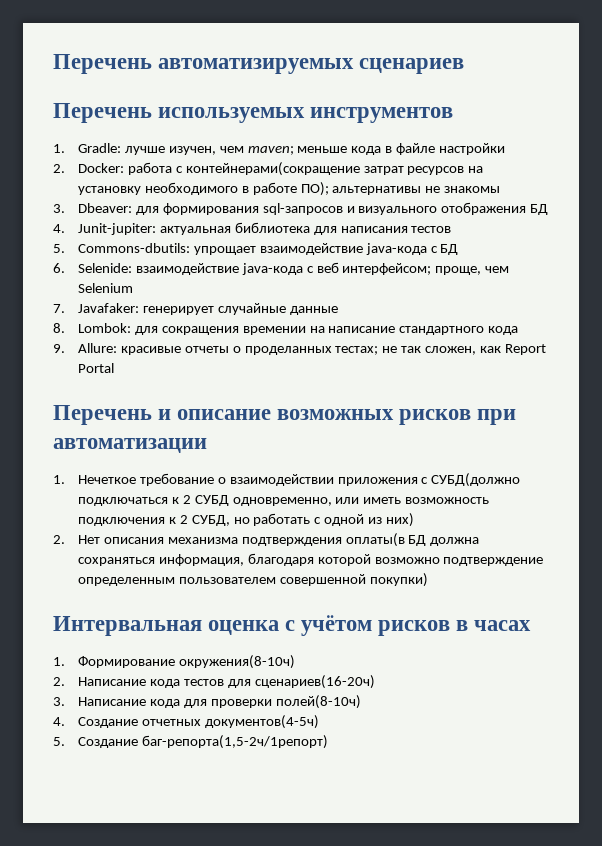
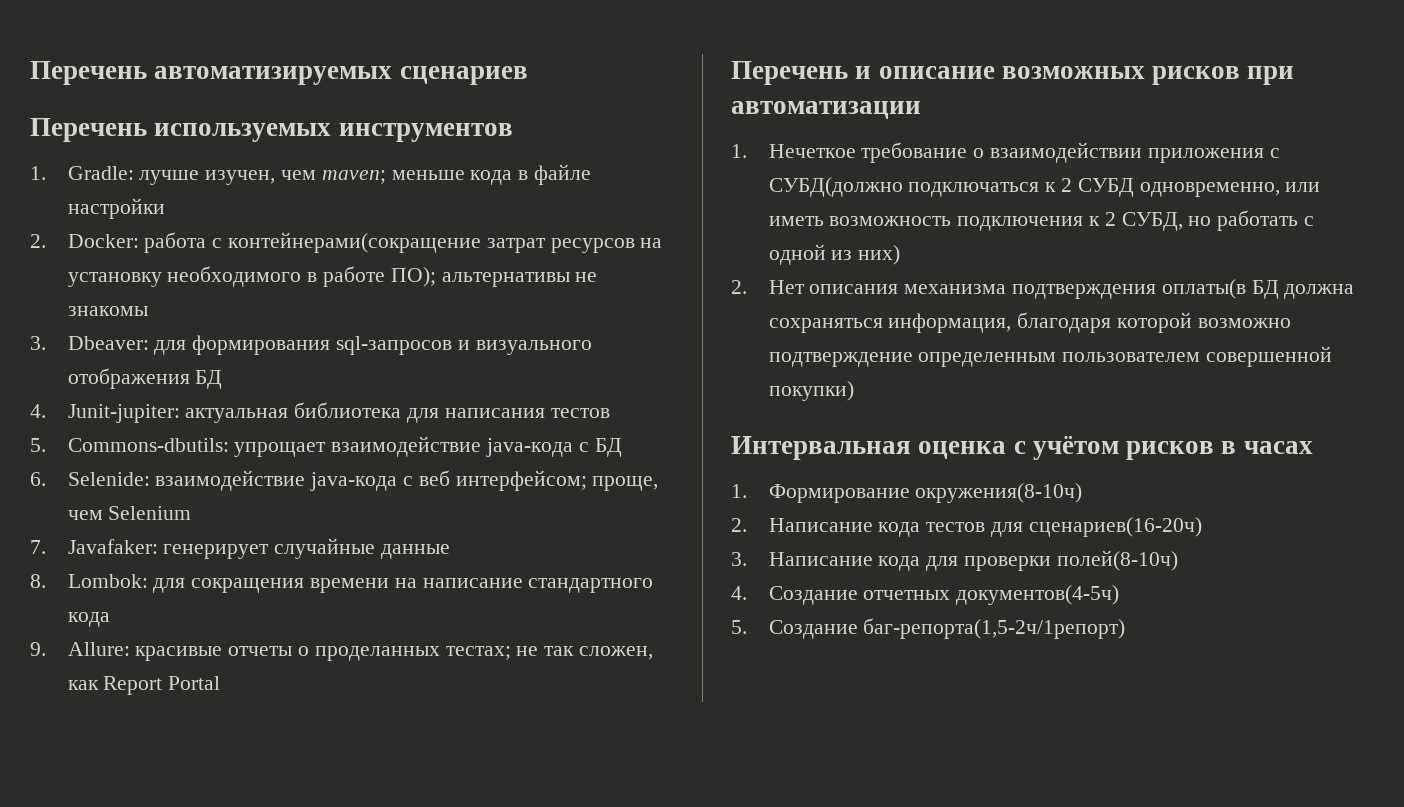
- 8. Lombok: для сокращения времении на написание стандартного кода
+ 8. Lombok: для сокращения времени на написание стандартного кода

